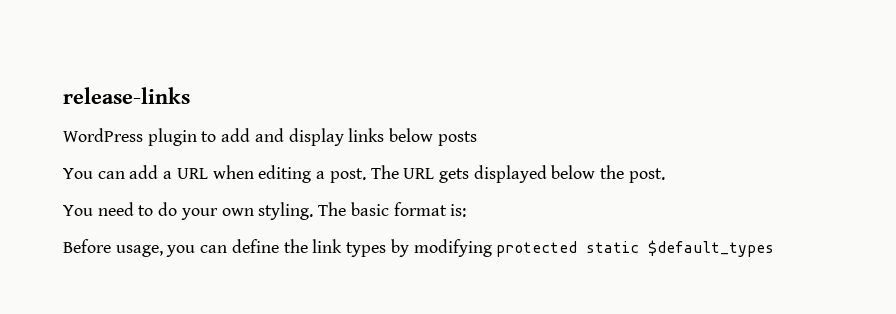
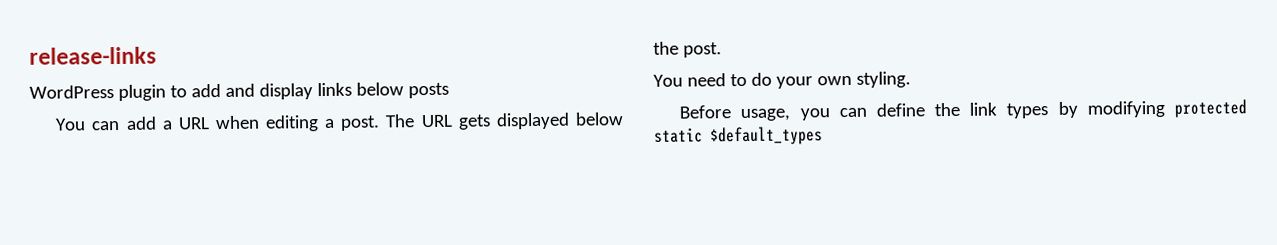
- The basic format is:

